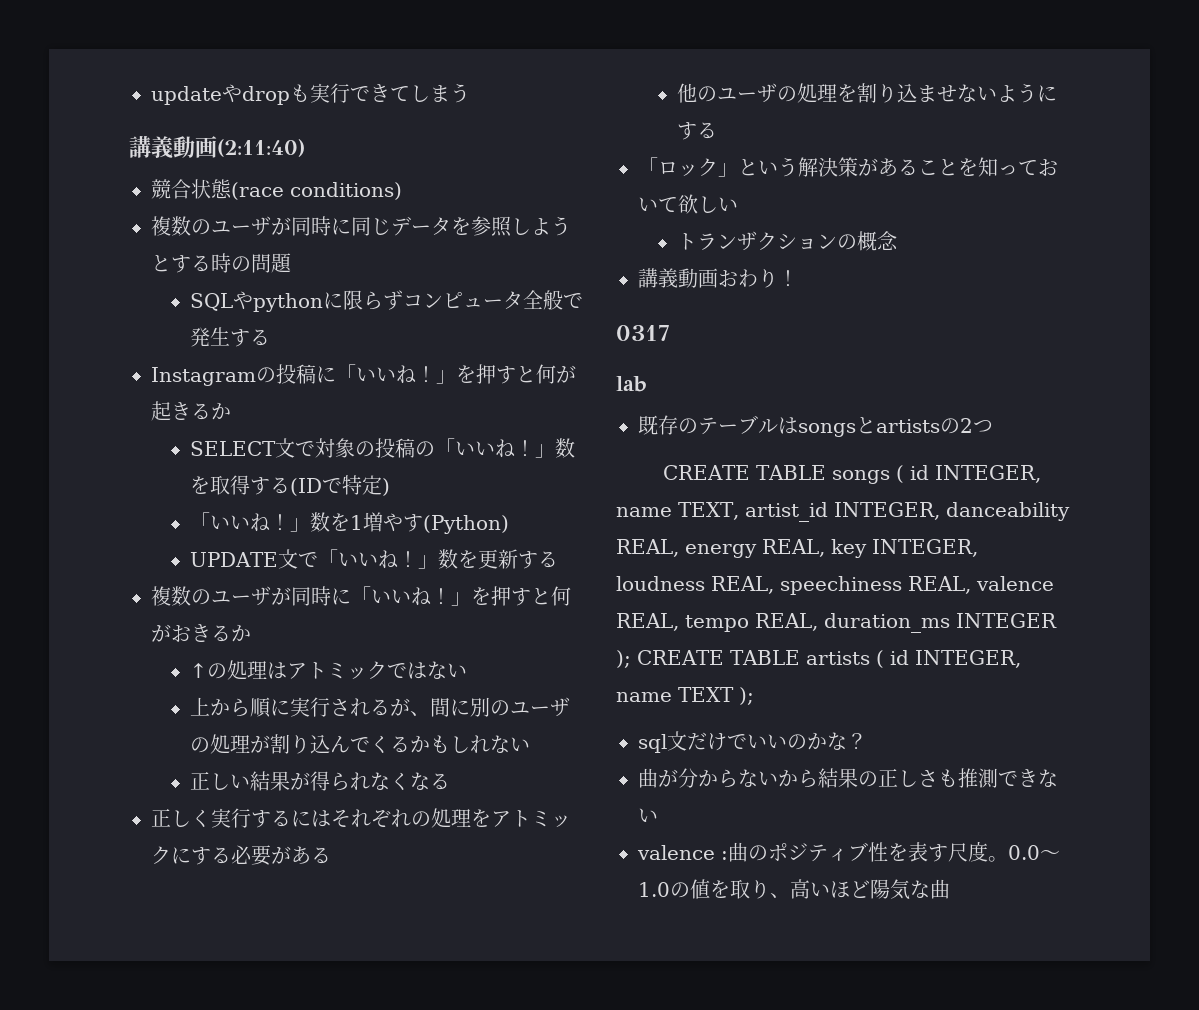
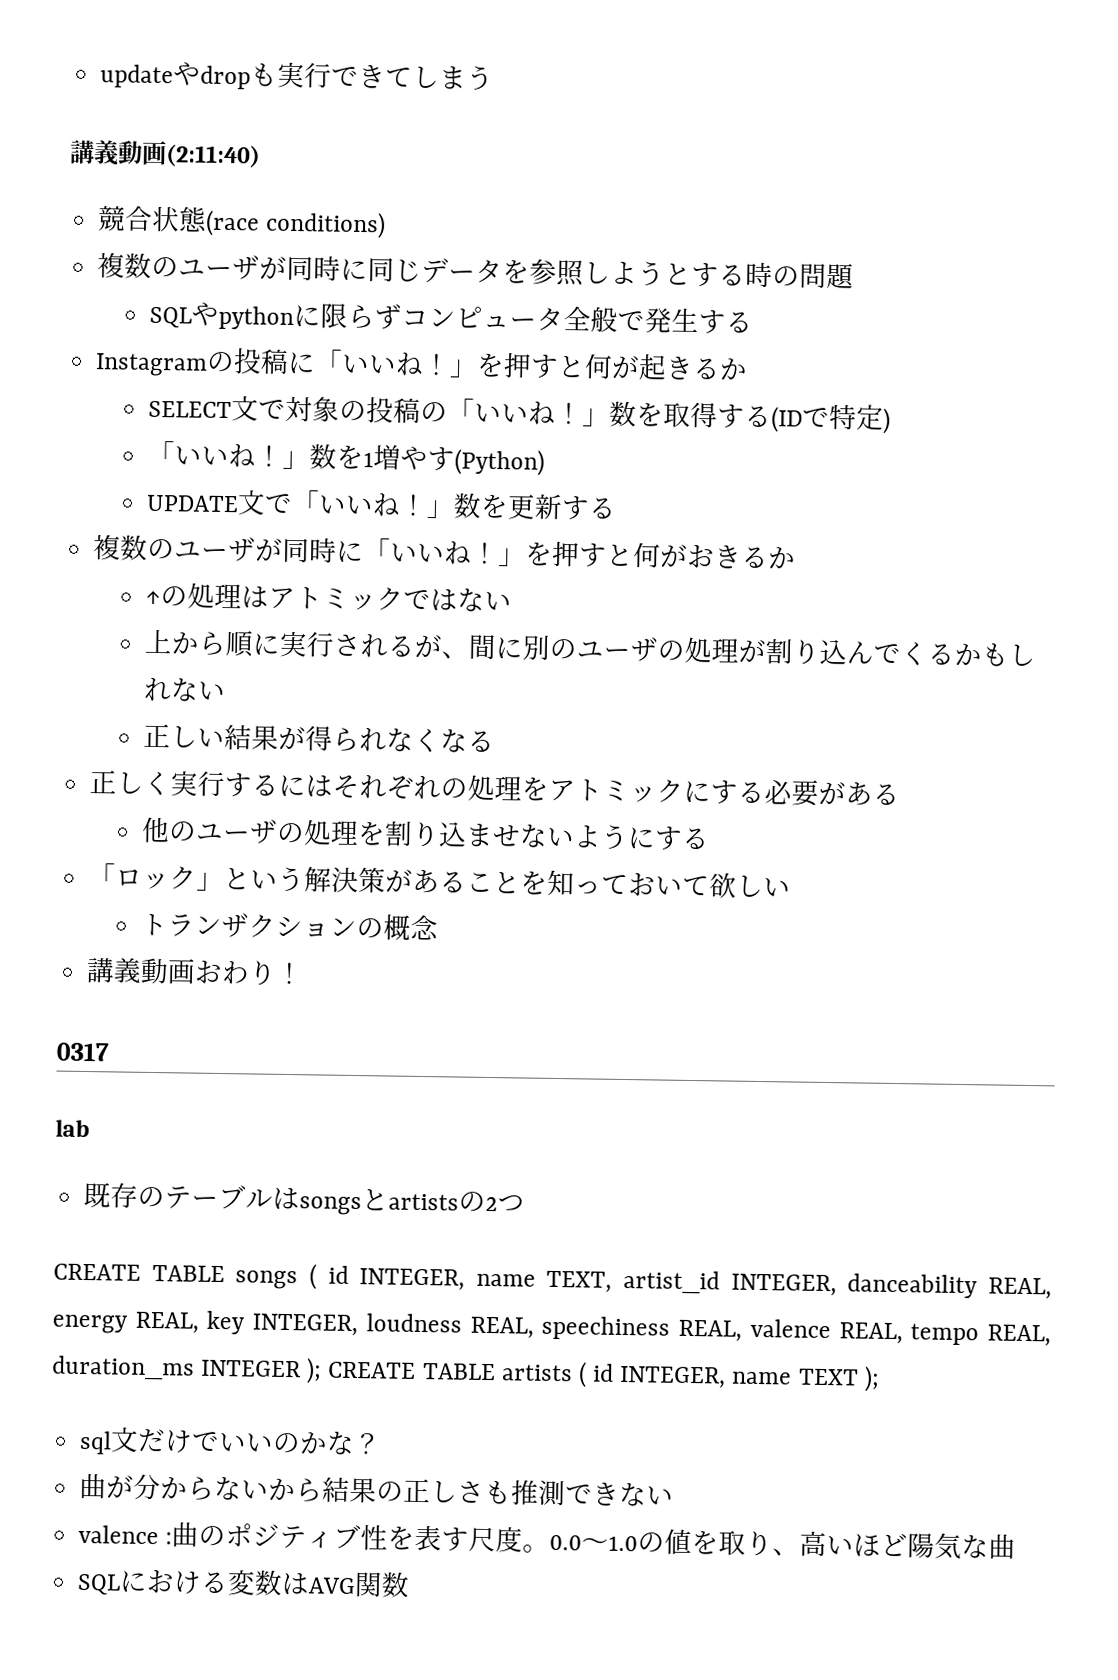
+ SQLにおける変数はAVG関数

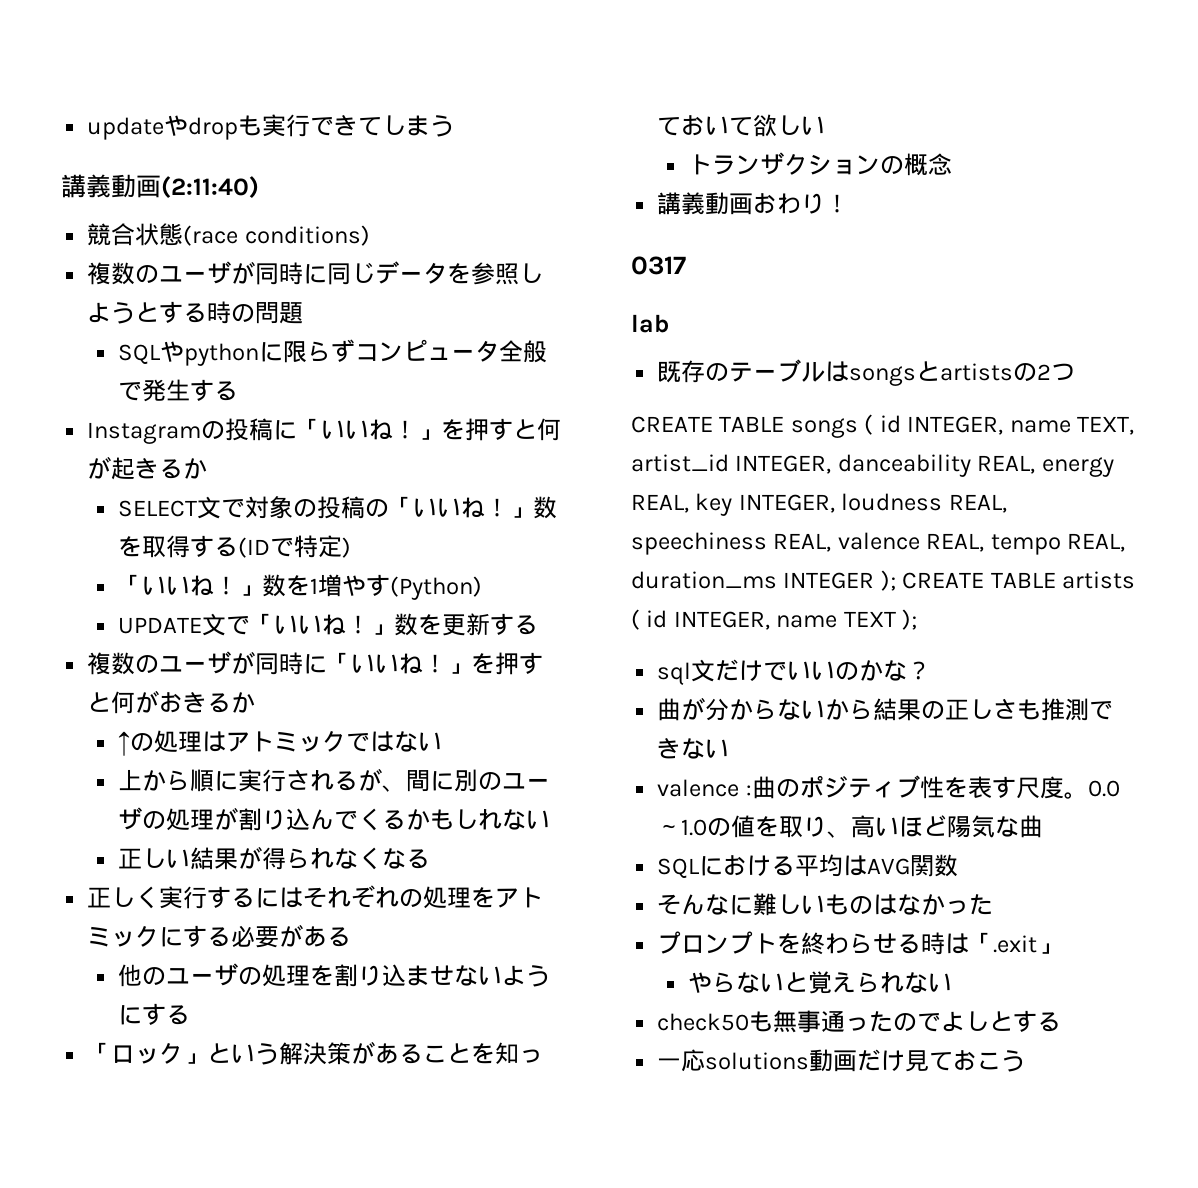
- SQLにおける変数はAVG関数
+ SQLにおける平均はAVG関数
+ そんなに難しいものはなかった
+ プロンプトを終わらせる時は「.exit」
+ やらないと覚えられない
+ check50も無事通ったのでよしとする
+ 一応solutions動画だけ見ておこう

